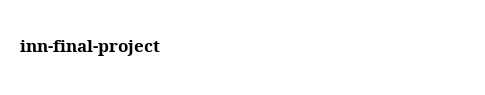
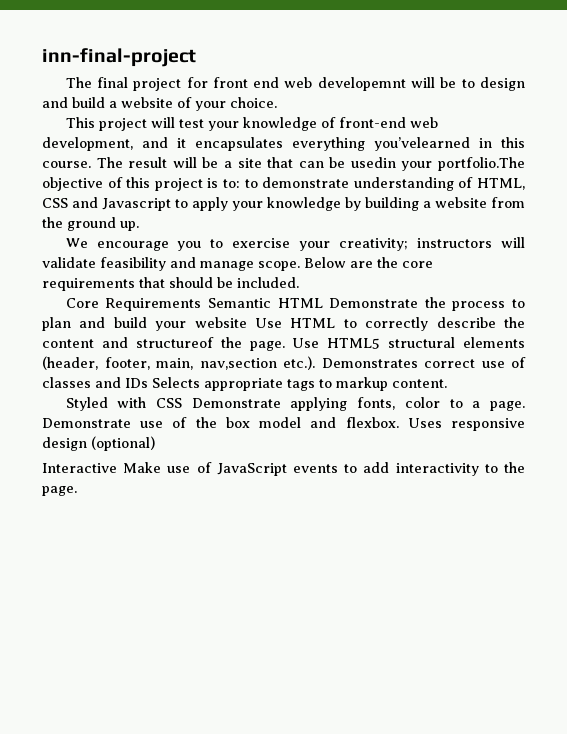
+ The final project for front end web developemnt will be to design and build a website of your choice.
+ This project will test your knowledge of front-end web development, and it encapsulates everything you’velearned in this course. The result will be a site that can be usedin your portfolio.The objective of this project is to: to demonstrate understanding of HTML, CSS and Javascript to apply your knowledge by building a website from the ground up.
+ We encourage you to exercise your creativity; instructors will validate feasibility and manage scope. Below are the core requirements that should be included.
+ Core Requirements Semantic HTML Demonstrate the process to plan and build your website Use HTML to correctly describe the content and structureof the page. Use HTML5 structural elements (header, footer, main, nav,section etc.). Demonstrates correct use of classes and IDs Selects appropriate tags to markup content.
+ Styled with CSS Demonstrate applying fonts, color to a page. Demonstrate use of the box model and flexbox. Uses responsive design (optional)
+ Interactive Make use of JavaScript events to add interactivity to the page.

